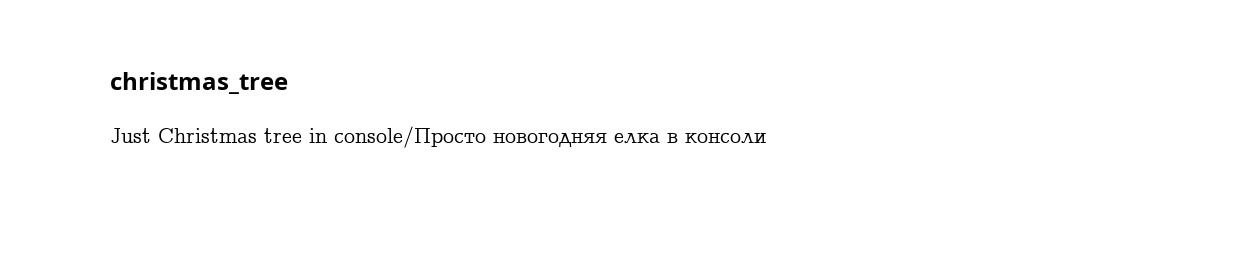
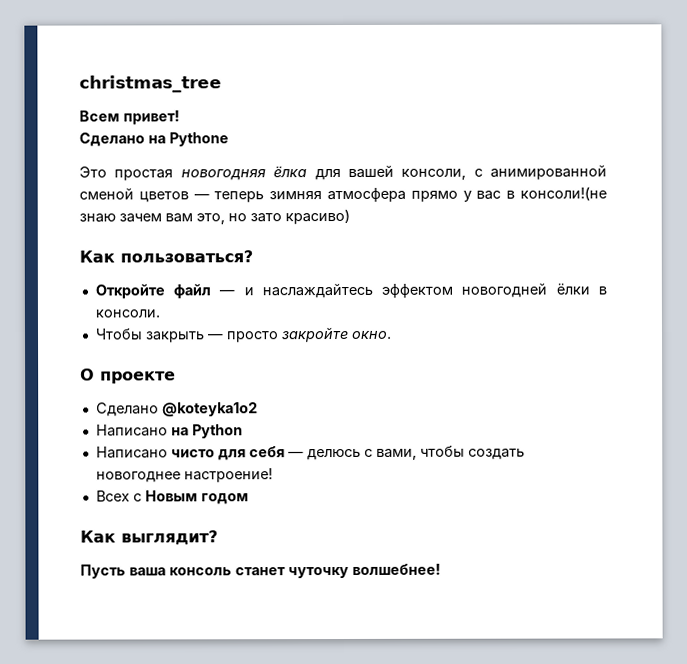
- Just Christmas tree in console/Просто новогодняя елка в консоли
+ Всем привет!
+ Сделано на Pythone
+ Это простая новогодняя ёлка для вашей консоли, с анимированной сменой цветов — теперь зимняя атмосфера прямо у вас в консоли!(не знаю зачем вам это, но зато красиво)
+ Как пользоваться?
+ Откройте файл — и наслаждайтесь эффектом новогодней ёлки в консоли.
+ Чтобы закрыть — просто закройте окно.
+ О проекте
+ Сделано @koteyka1o2
+ Написано на Python
+ Написано чисто для себя — делюсь с вами, чтобы создать новогоднее настроение!
+ Всех с Новым годом
+ Как выглядит?
+ Пусть ваша консоль станет чуточку волшебнее!

